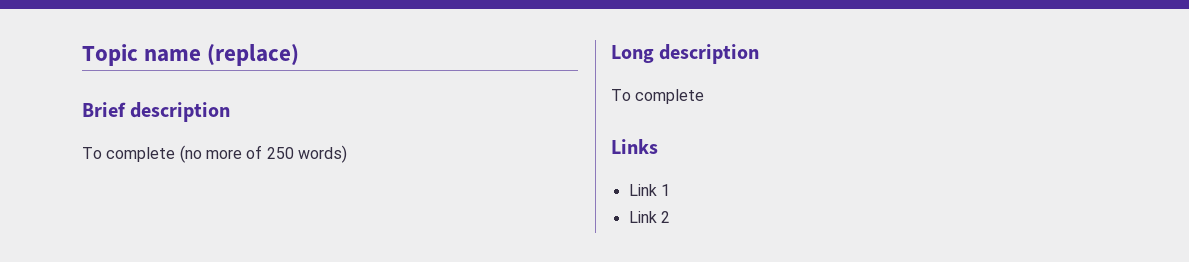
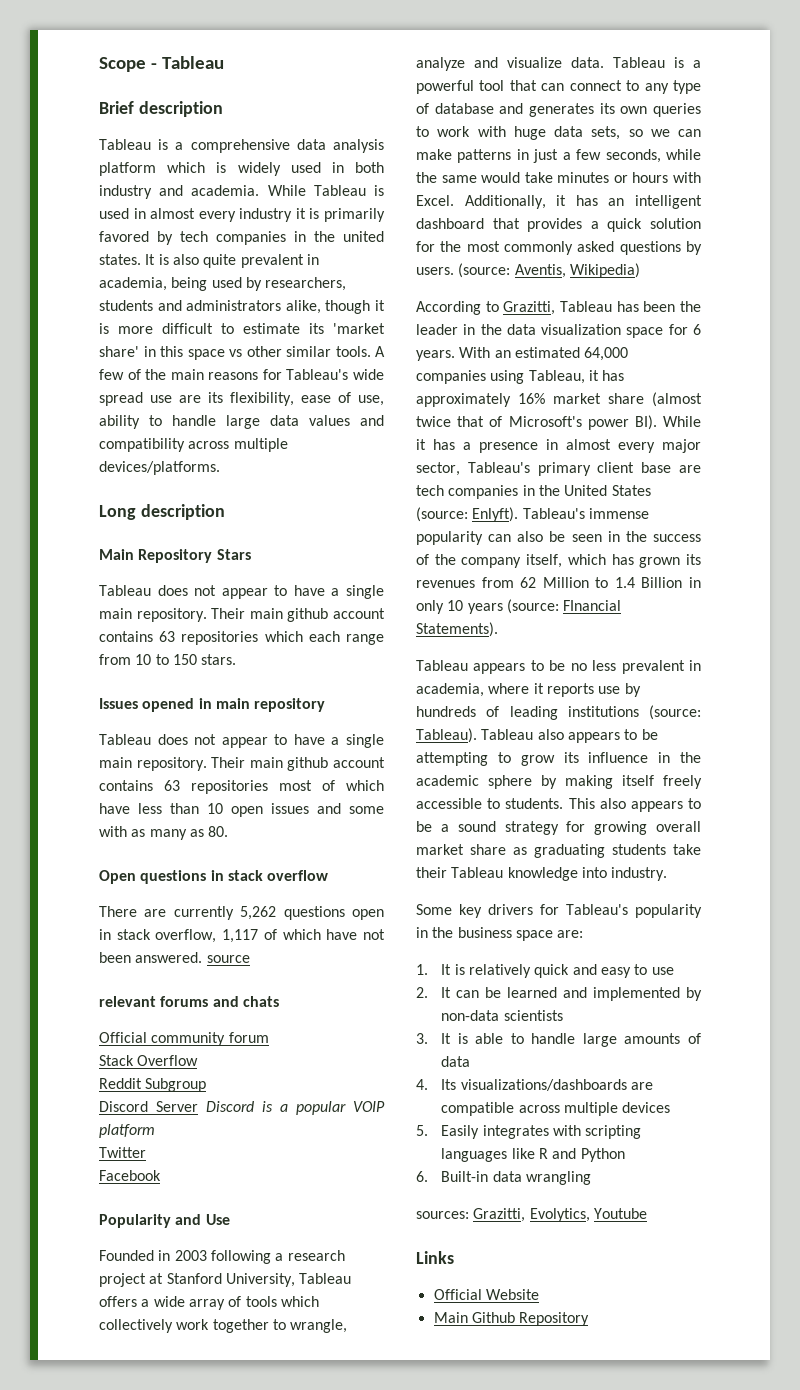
- Topic name (replace)
+ Scope - Tableau
- To complete (no more of 250 words)
+ Tableau is a comprehensive data analysis platform which is widely used in both industry and academia. While Tableau is used in almost every industry it is primarily favored by tech companies in the united states. It is also quite prevalent in academia, being used by researchers, students and administrators alike, though it is more difficult to estimate its 'market share' in this space vs other similar tools. A few of the main reasons for Tableau's wide spread use are its flexibility, ease of use, ability to handle large data values and compatibility across multiple devices/platforms.
  Long description
- To complete
+ Main Repository Stars
+ Tableau does not appear to have a single main repository. Their main github account contains 63 repositories which each range from 10 to 150 stars.
+ Issues opened in main repository
+ Tableau does not appear to have a single main repository. Their main github account contains 63 repositories most of which have less than 10 open issues and some with as many as 80.
+ Open questions in stack overflow
+ There are currently 5,262 questions open in stack overflow, 1,117 of which have not been answered. source
+ relevant forums and chats
+ Official community forum
+ Stack Overflow
+ Reddit Subgroup
+ Discord Server Discord is a popular VOIP platform
+ Twitter
+ Facebook
+ Popularity and Use
+ Founded in 2003 following a research project at Stanford University, Tableau offers a wide array of tools which collectively work together to wrangle, analyze and visualize data. Tableau is a powerful tool that can connect to any type of database and generates its own queries to work with huge data sets, so we can make patterns in just a few seconds, while the same would take minutes or hours with Excel. Additionally, it has an intelligent dashboard that provides a quick solution for the most commonly asked questions by users. (source: Aventis, Wikipedia)
+ According to Grazitti, Tableau has been the leader in the data visualization space for 6 years. With an estimated 64,000 companies using Tableau, it has approximately 16% market share (almost twice that of Microsoft's power BI). While it has a presence in almost every major sector, Tableau's primary client base are tech companies in the United States (source: Enlyft). Tableau's immense popularity can also be seen in the success of the company itself, which has grown its revenues from 62 Million to 1.4 Billion in only 10 years (source: FInancial Statements).
+ Tableau appears to be no less prevalent in academia, where it reports use by hundreds of leading institutions (source: Tableau). Tableau also appears to be attempting to grow its influence in the academic sphere by making itself freely accessible to students. This also appears to be a sound strategy for growing overall market share as graduating students take their Tableau knowledge into industry.
+ Some key drivers for Tableau's popularity in the business space are:
+ 1. It is relatively quick and easy to use
+ 2. It can be learned and implemented by non-data scientists
+ 3. It is able to handle large amounts of data
+ 4. Its visualizations/dashboards are compatible across multiple devices
+ 5. Easily integrates with scripting languages like R and Python
+ 6. Built-in data wrangling
+ sources: Grazitti, Evolytics, Youtube
  Links
- Link 1
- Link 2
+ Official Website
+ Main Github Repository

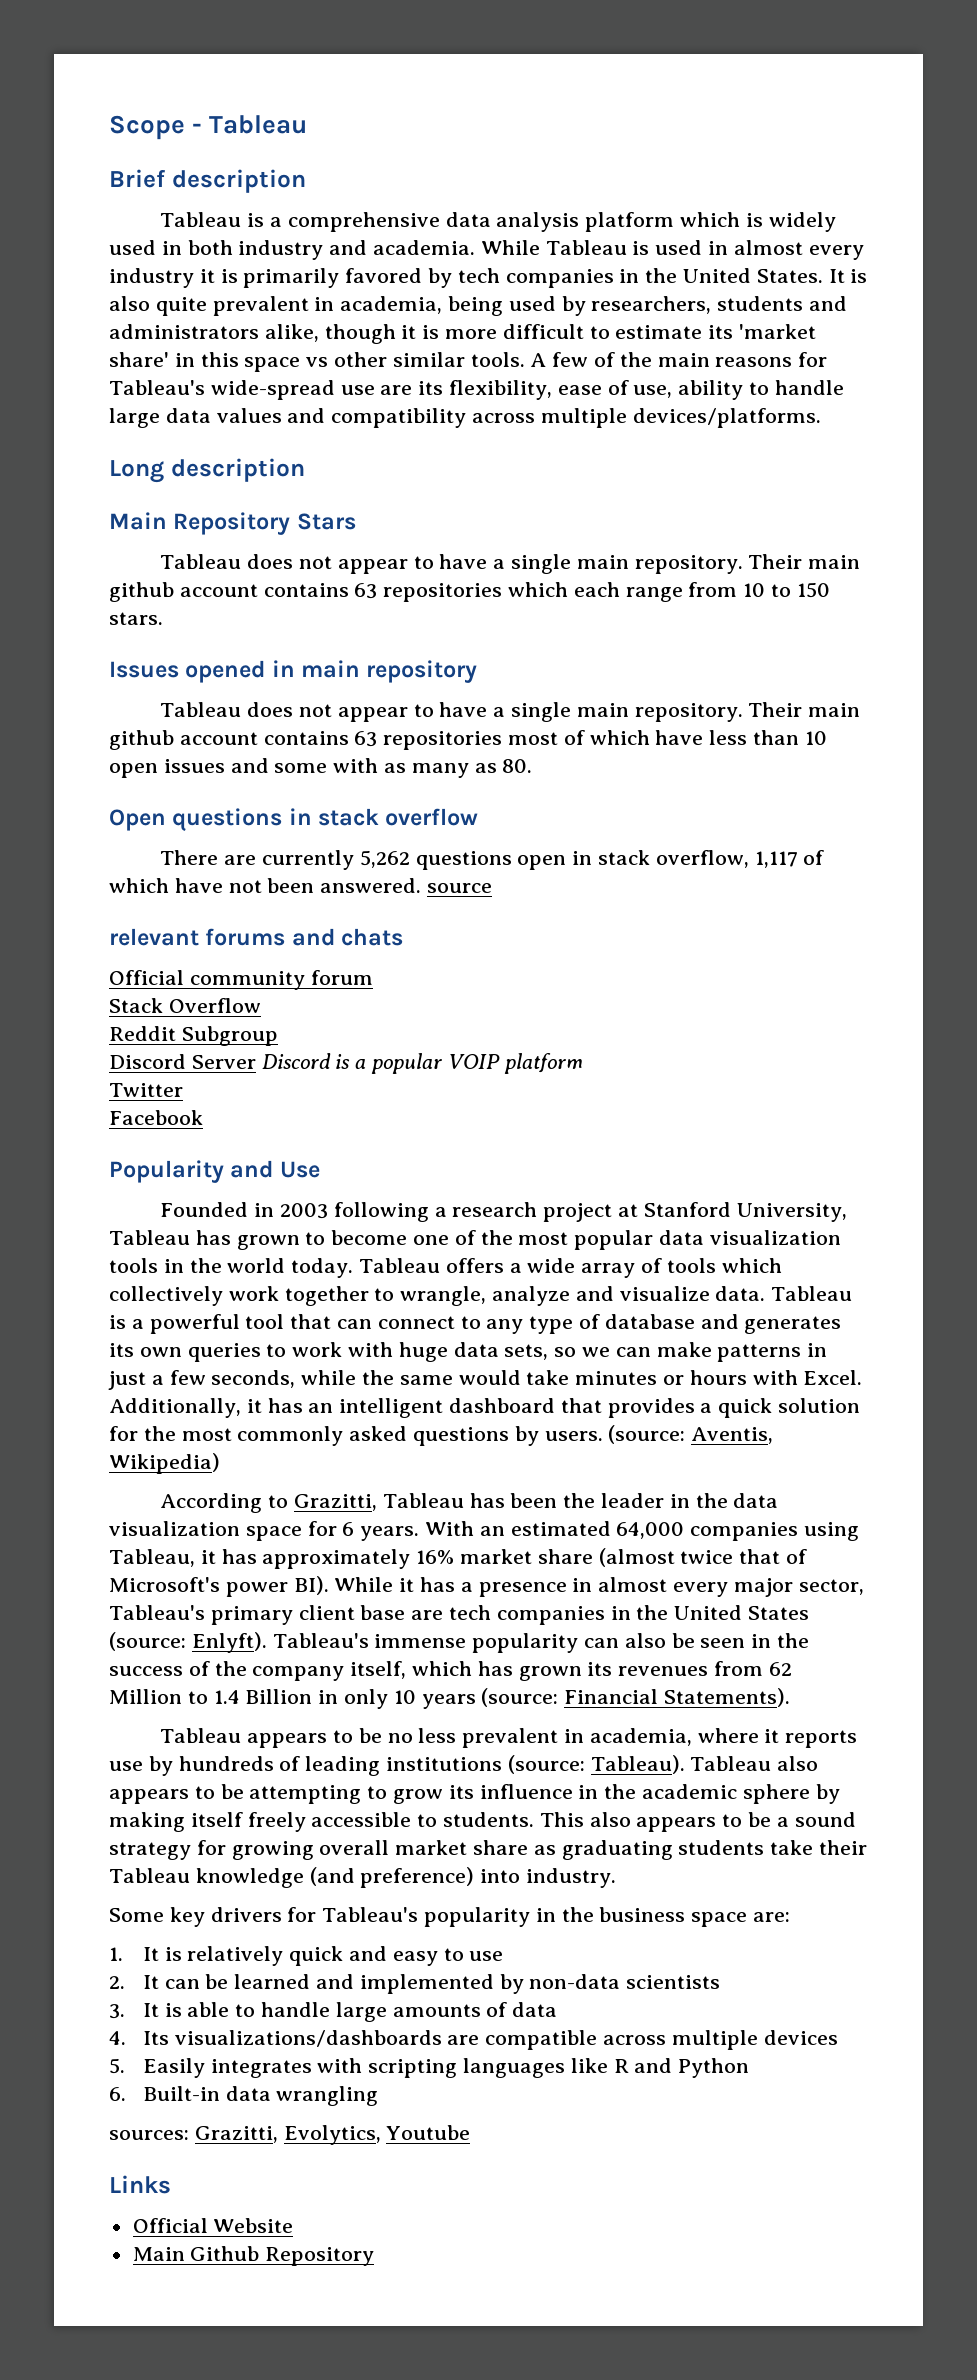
- While Tableau is used in almost every industry it is primarily favored by tech companies in the united states.
+ While Tableau is used in almost every industry it is primarily favored by tech companies in the United States.
- A few of the main reasons for Tableau's wide spread use are its flexibility, ease of use, ability to handle large data values and compatibility across multiple devices/platforms.
+ A few of the main reasons for Tableau's wide-spread use are its flexibility, ease of use, ability to handle large data values and compatibility across multiple devices/platforms.
- Founded in 2003 following a research project at Stanford University, Tableau offers a wide array of tools which collectively work together to wrangle, analyze and visualize data.
+ Founded in 2003 following a research project at Stanford University, Tableau has grown to become one of the most popular data visualization tools in the world today. Tableau offers a wide array of tools which collectively work together to wrangle, analyze and visualize data.
- Tableau's immense popularity can also be seen in the success of the company itself, which has grown its revenues from 62 Million to 1.4 Billion in only 10 years (source: FInancial Statements).
+ Tableau's immense popularity can also be seen in the success of the company itself, which has grown its revenues from 62 Million to 1.4 Billion in only 10 years (source: Financial Statements).
- This also appears to be a sound strategy for growing overall market share as graduating students take their Tableau knowledge into industry.
+ This also appears to be a sound strategy for growing overall market share as graduating students take their Tableau knowledge (and preference) into industry.

